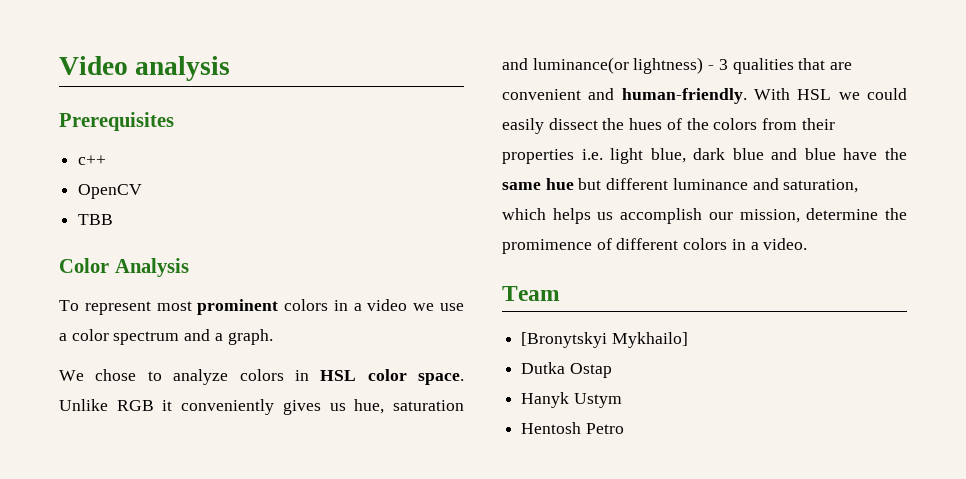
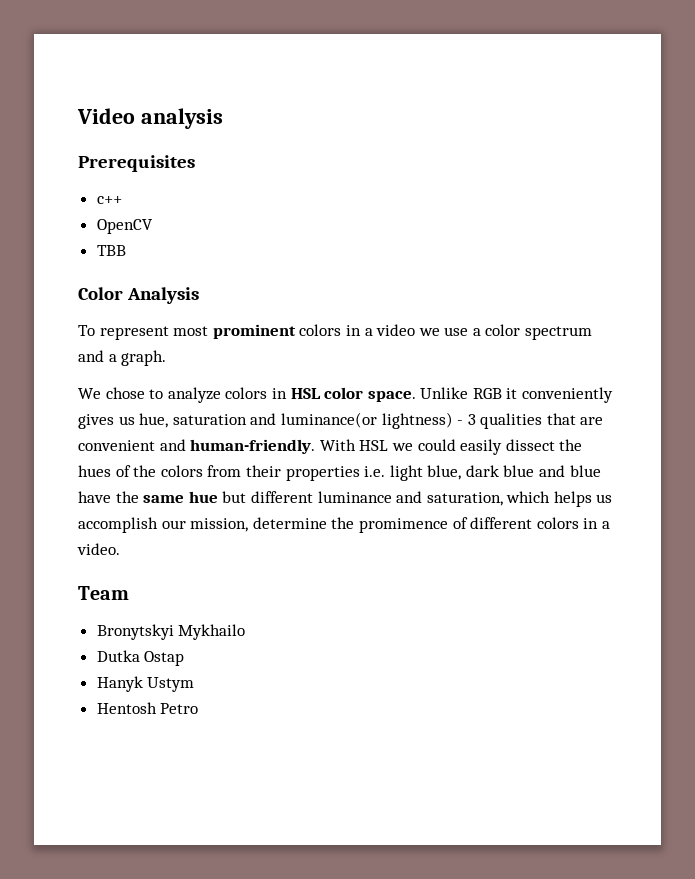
- [Bronytskyi Mykhailo]
+ Bronytskyi Mykhailo

